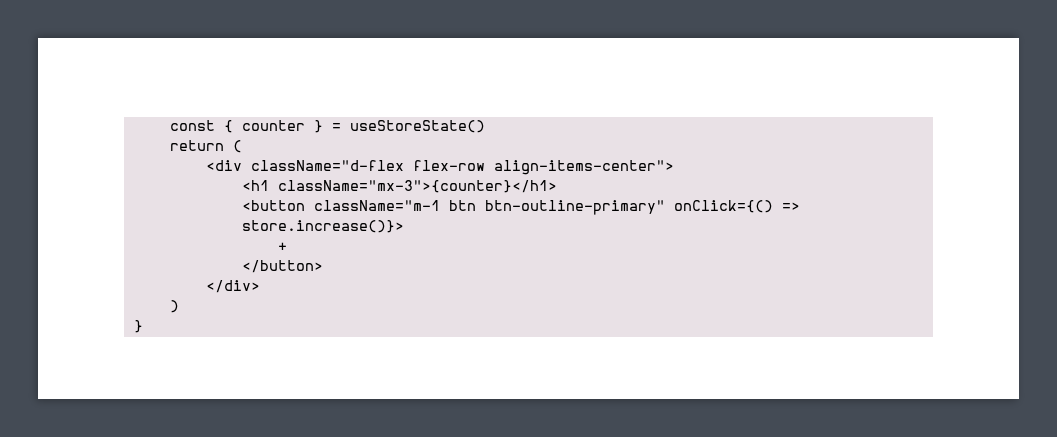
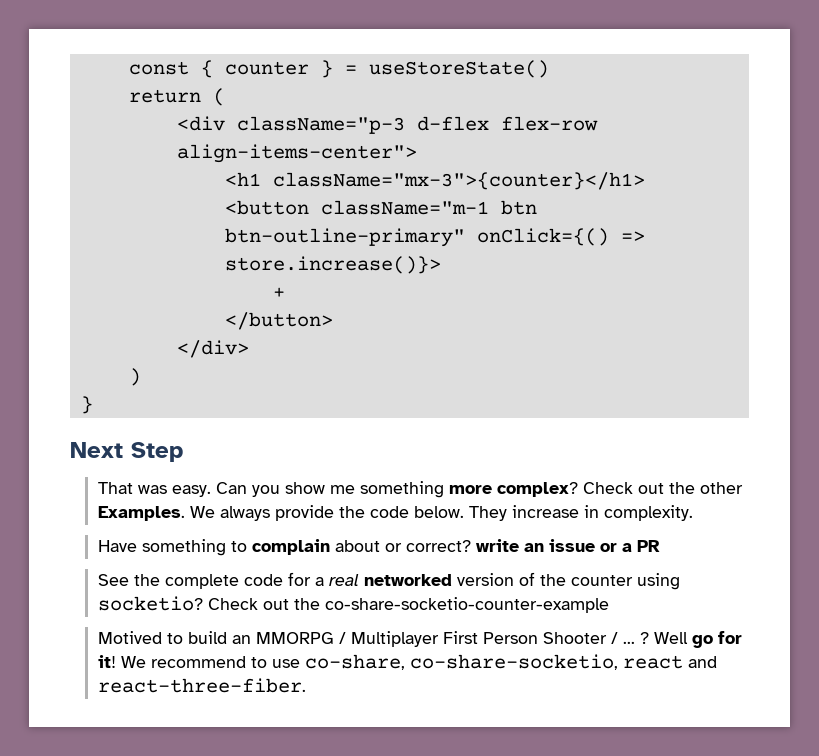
- <div className="d-flex flex-row align-items-center">
+ <div className="p-3 d-flex flex-row align-items-center">
+ Next Step
+ That was easy. Can you show me something more complex? Check out the other Examples. We always provide the code below. They increase in complexity.
+ Have something to complain about or correct? write an issue or a PR
+ See the complete code for a real networked version of the counter using socketio? Check out the co-share-socketio-counter-example
+ Motived to build an MMORPG / Multiplayer First Person Shooter / ... ? Well go for it! We recommend to use co-share, co-share-socketio, react and react-three-fiber.

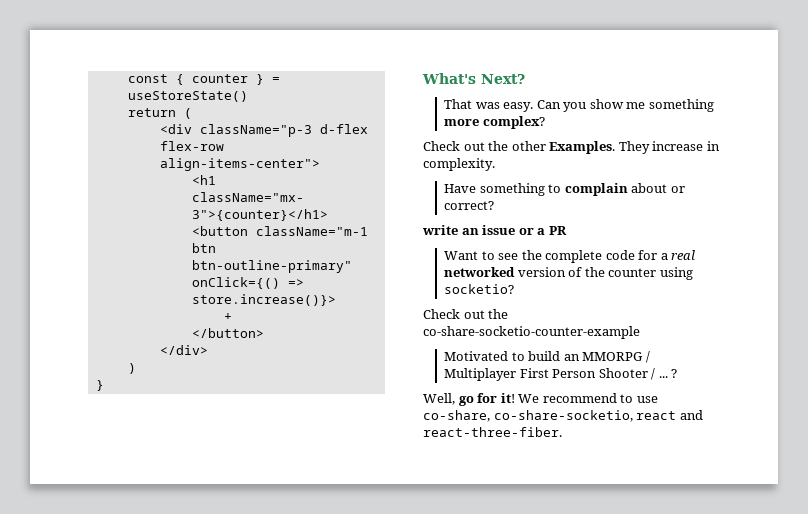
- Next Step
+ What's Next?
- Can you show me something more complex? Check out the other Examples.
+ Can you show me something more complex?
+ Check out the other Examples.
- We always provide the code below.
- Have something to complain about or correct? write an issue or a PR
+ Have something to complain about or correct?
+ write an issue or a PR
- See the complete code for a real networked version of the counter using socketio? Check out the co-share-socketio-counter-example
+ Want to see the complete code for a real networked version of the counter using socketio?
+ Check out the co-share-socketio-counter-example
- Motived to build an MMORPG / Multiplayer First Person Shooter / ...
+ Motivated to build an MMORPG / Multiplayer First Person Shooter / ...
- ? Well go for it!
+ ?
+ Well, go for it!

